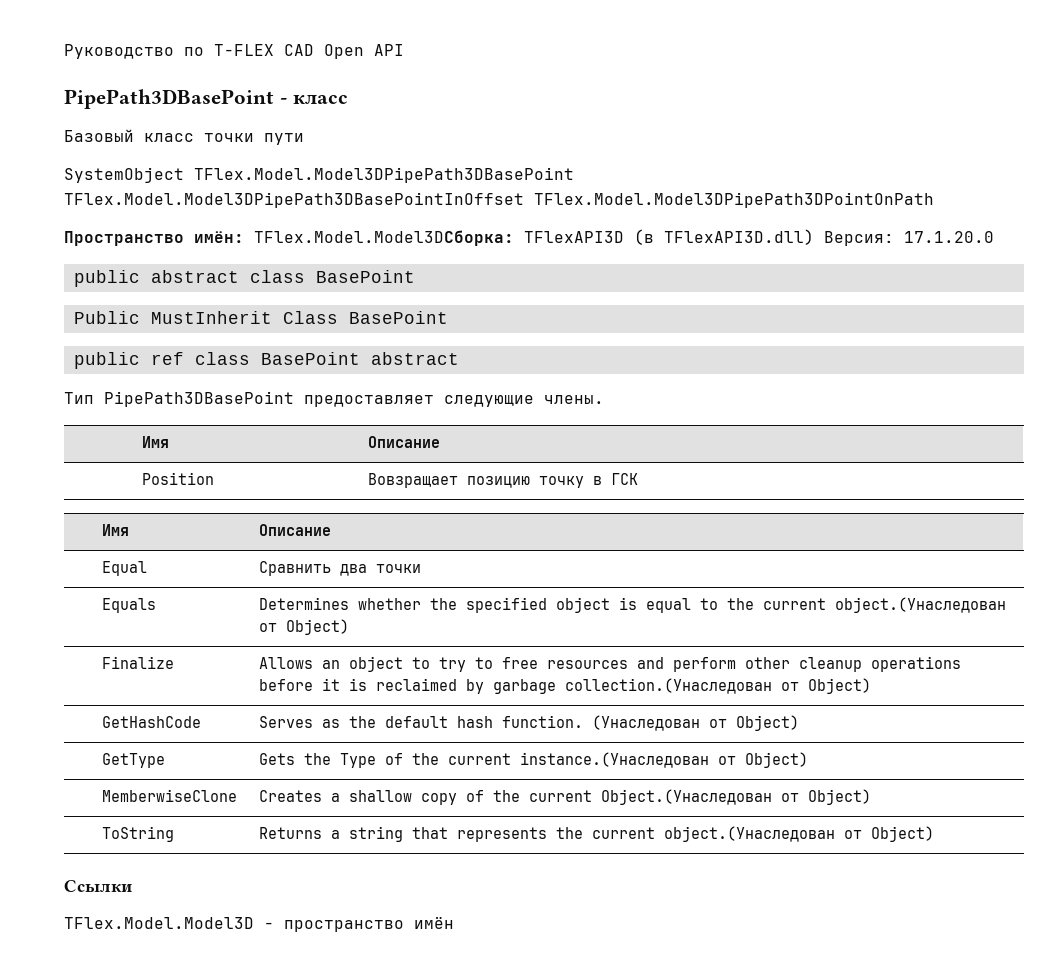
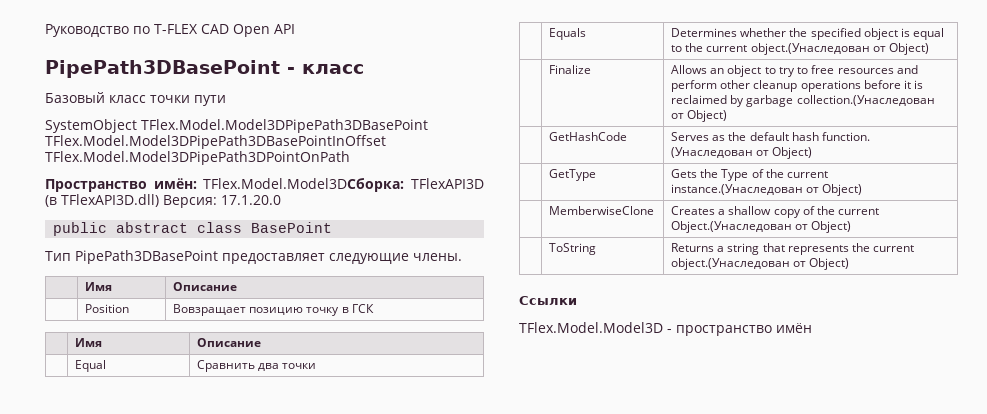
- Public MustInherit Class BasePoint
- public ref class BasePoint abstract

